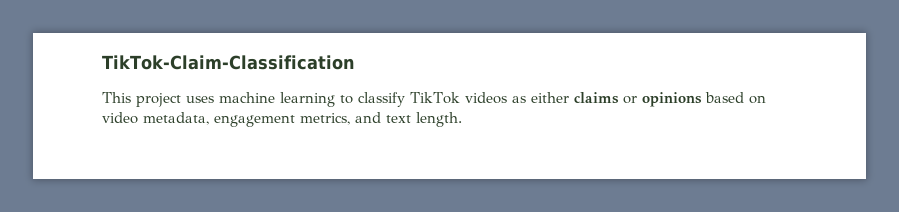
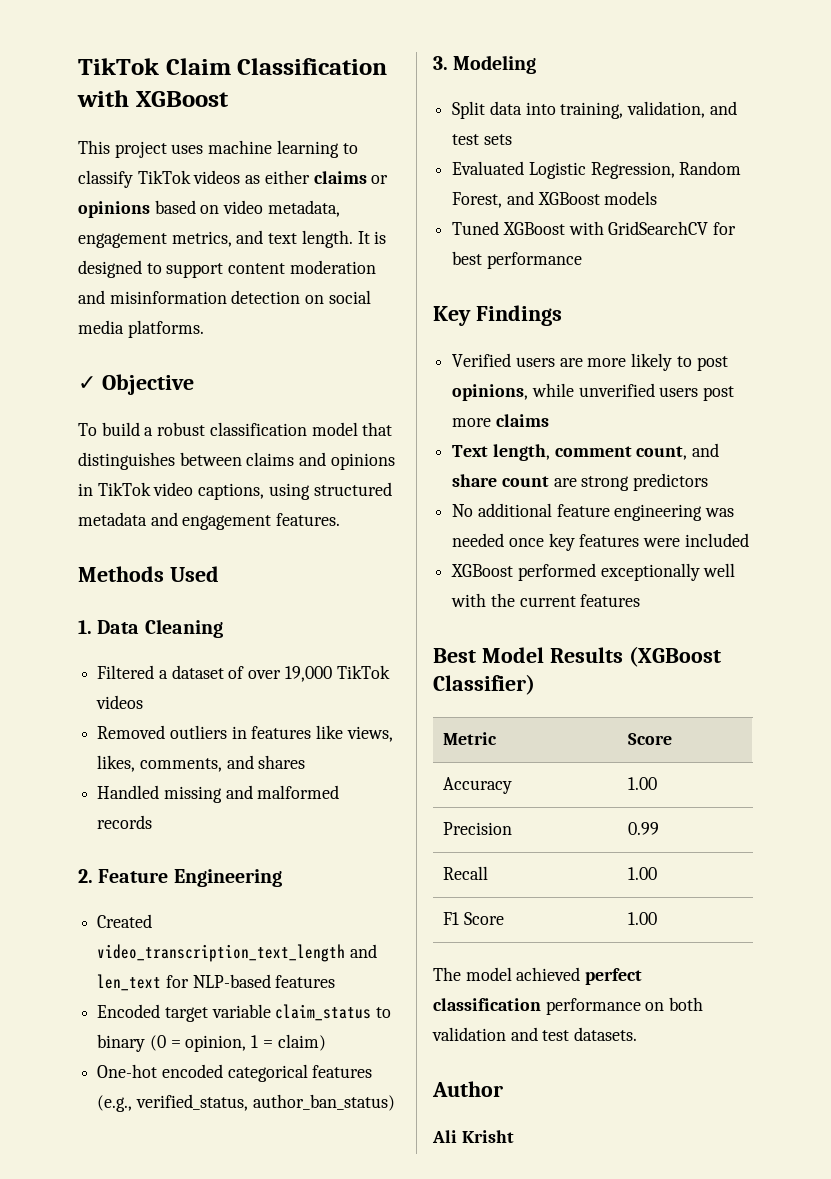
- TikTok-Claim-Classification
+ TikTok Claim Classification with XGBoost
+ It is designed to support content moderation and misinformation detection on social media platforms.
+ ✓ Objective
+ To build a robust classification model that distinguishes between claims and opinions in TikTok video captions, using structured metadata and engagement features.
+ Methods Used
+ 1. Data Cleaning
+ Filtered a dataset of over 19,000 TikTok videos
+ Removed outliers in features like views, likes, comments, and shares
+ Handled missing and malformed records
+ 2. Feature Engineering
+ Created video_transcription_text_length and len_text for NLP-based features
+ Encoded target variable claim_status to binary (0 = opinion, 1 = claim)
+ One-hot encoded categorical features (e.g., verified_status, author_ban_status)
+ 3. Modeling
+ Split data into training, validation, and test sets
+ Evaluated Logistic Regression, Random Forest, and XGBoost models
+ Tuned XGBoost with GridSearchCV for best performance
+ Key Findings
+ Verified users are more likely to post opinions, while unverified users post more claims
+ Text length, comment count, and share count are strong predictors
+ No additional feature engineering was needed once key features were included
+ XGBoost performed exceptionally well with the current features
+ Best Model Results (XGBoost Classifier)
+ Metric | Score
+ Accuracy | 1.00
+ Precision | 0.99
+ Recall | 1.00
+ F1 Score | 1.00
+ The model achieved perfect classification performance on both validation and test datasets.
+ Author
+ Ali Krisht

